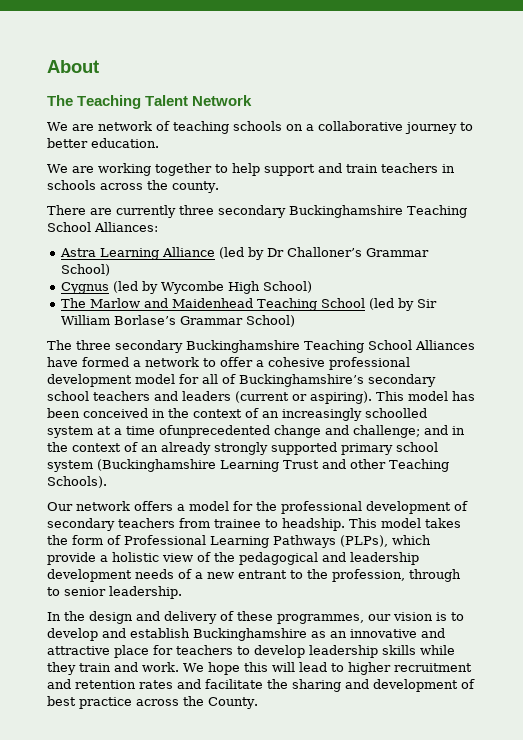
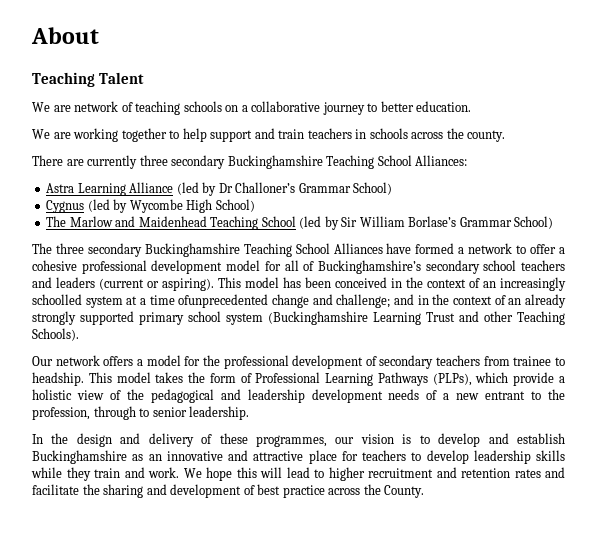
- The Teaching Talent Network
+ Teaching Talent

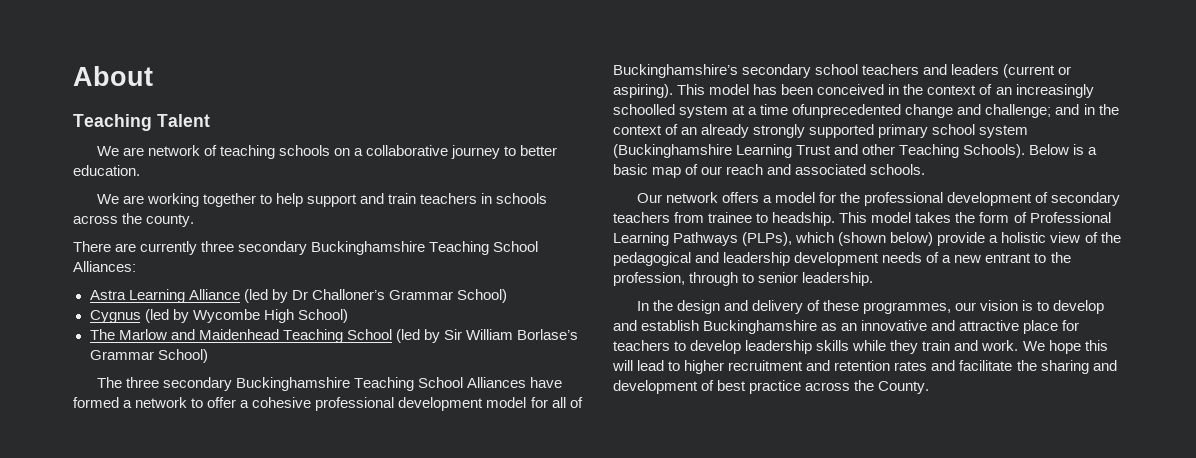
+ Below is a basic map of our reach and associated schools.
- This model takes the form of Professional Learning Pathways (PLPs), which provide a holistic view of the pedagogical and leadership development needs of a new entrant to the profession, through to senior leadership.
+ This model takes the form of Professional Learning Pathways (PLPs), which (shown below) provide a holistic view of the pedagogical and leadership development needs of a new entrant to the profession, through to senior leadership.

